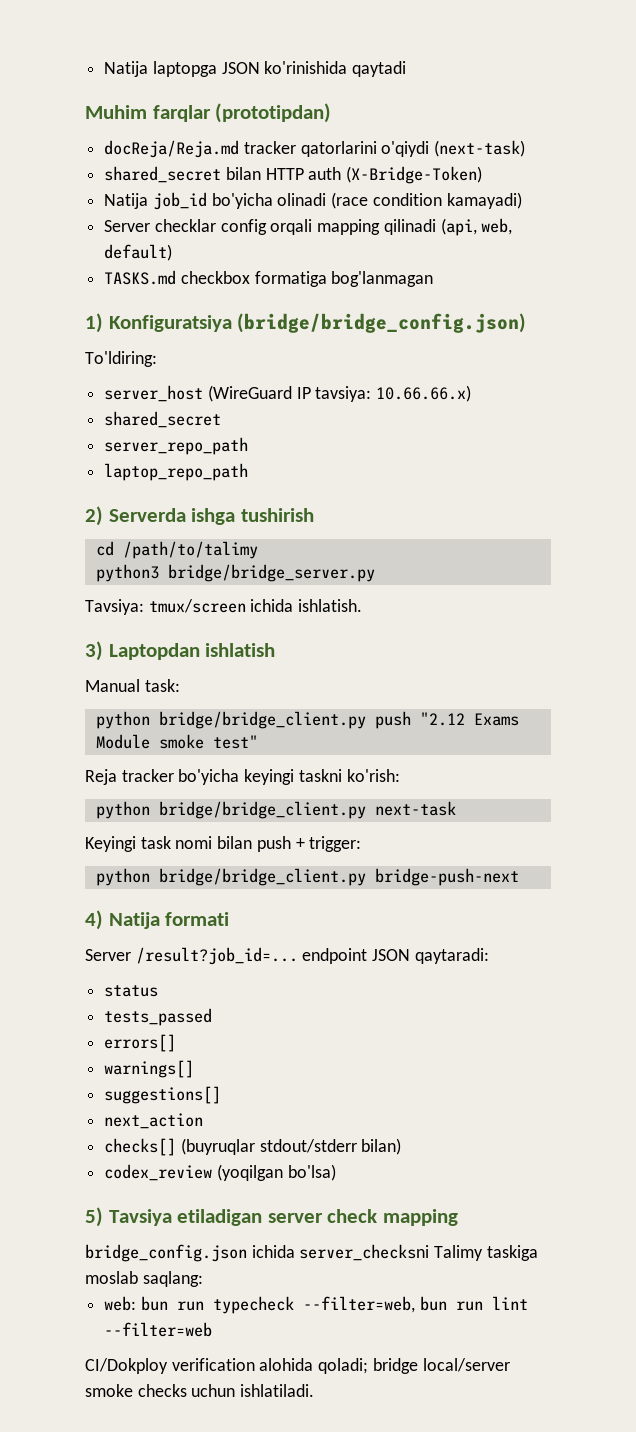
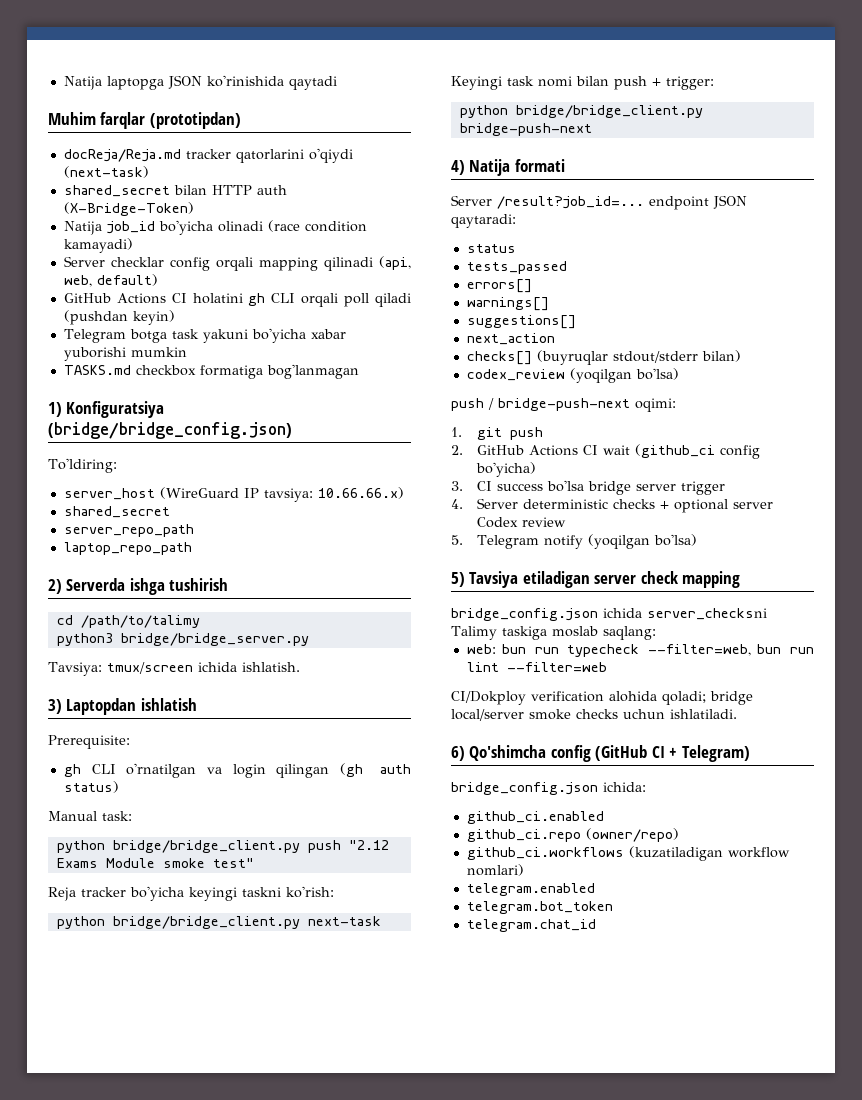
+ GitHub Actions CI holatini gh CLI orqali poll qiladi (pushdan keyin)
+ Telegram botga task yakuni bo'yicha xabar yuborishi mumkin
+ Prerequisite:
+ gh CLI o'rnatilgan va login qilingan (gh auth status)
+ push / bridge-push-next oqimi:
+ 1. git push
+ 2. GitHub Actions CI wait (github_ci config bo'yicha)
+ 3. CI success bo'lsa bridge server trigger
+ 4. Server deterministic checks + optional server Codex review
+ 5. Telegram notify (yoqilgan bo'lsa)
+ 6) Qo'shimcha config (GitHub CI + Telegram)
+ bridge_config.json ichida:
+ github_ci.enabled
+ github_ci.repo (owner/repo)
+ github_ci.workflows (kuzatiladigan workflow nomlari)
+ telegram.enabled
+ telegram.bot_token
+ telegram.chat_id

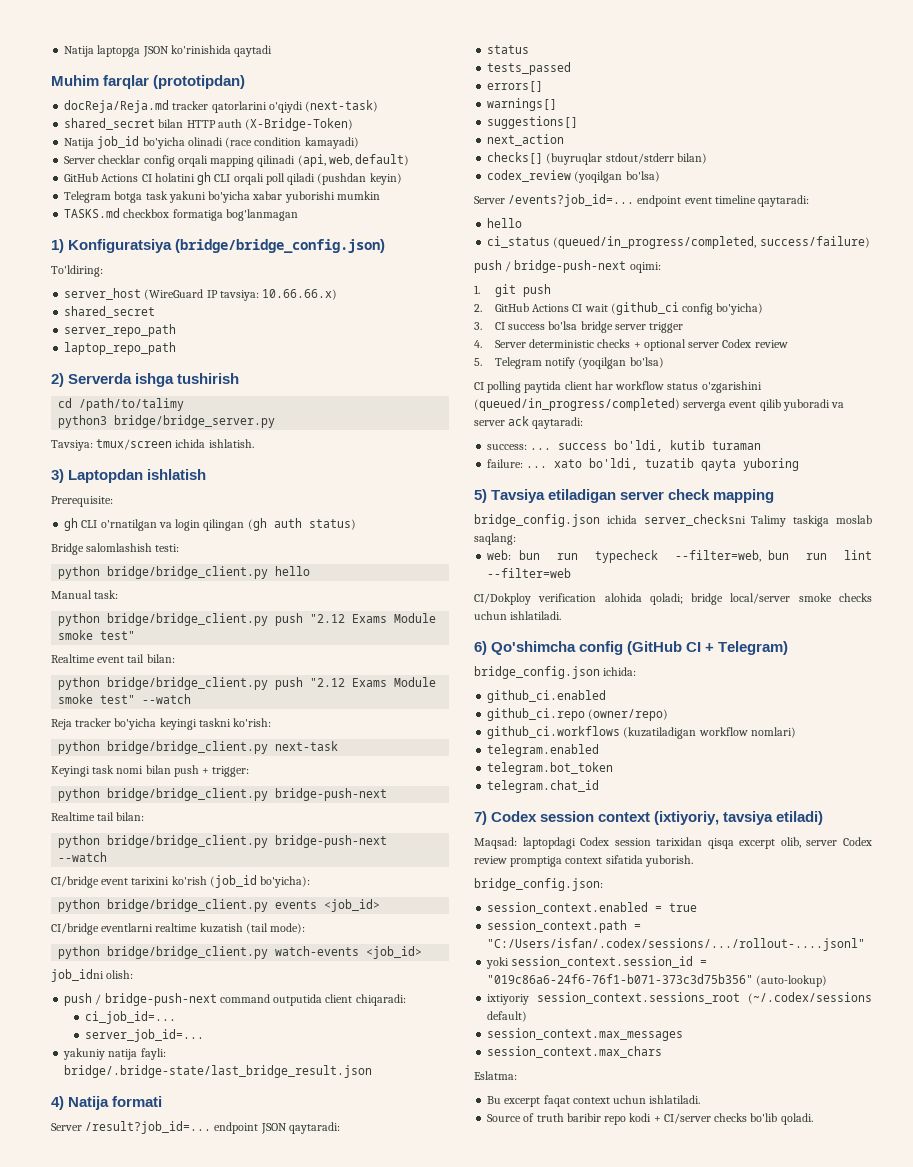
+ Bridge salomlashish testi:
+ python bridge/bridge_client.py hello
+ Realtime event tail bilan:
+ python bridge/bridge_client.py push "2.12 Exams Module smoke test" --watch
+ Realtime tail bilan:
+ python bridge/bridge_client.py bridge-push-next --watch
+ CI/bridge event tarixini ko'rish (job_id bo'yicha):
+ python bridge/bridge_client.py events <job_id>
+ CI/bridge eventlarni realtime kuzatish (tail mode):
+ python bridge/bridge_client.py watch-events <job_id>
+ job_idni olish:
+ push / bridge-push-next command outputida client chiqaradi:
+ ci_job_id=...
+ server_job_id=...
+ yakuniy natija fayli: bridge/.bridge-state/last_bridge_result.json
+ Server /events?job_id=... endpoint event timeline qaytaradi:
+ hello
+ ci_status (queued/in_progress/completed, success/failure)
+ CI polling paytida client har workflow status o'zgarishini (queued/in_progress/completed) serverga event qilib yuboradi va server ack qaytaradi:
+ success: ... success bo'ldi, kutib turaman
+ failure: ... xato bo'ldi, tuzatib qayta yuboring
+ 7) Codex session context (ixtiyoriy, tavsiya etiladi)
+ Maqsad: laptopdagi Codex session tarixidan qisqa excerpt olib, server Codex review promptiga context sifatida yuborish.
+ bridge_config.json:
+ session_context.enabled = true
+ session_context.path = "C:/Users/isfan/.codex/sessions/.../rollout-....jsonl"
+ yoki session_context.session_id = "019c86a6-24f6-76f1-b071-373c3d75b356" (auto-lookup)
+ ixtiyoriy session_context.sessions_root (~/.codex/sessions default)
+ session_context.max_messages
+ session_context.max_chars
+ Eslatma:
+ Bu excerpt faqat context uchun ishlatiladi.
+ Source of truth baribir repo kodi + CI/server checks bo'lib qoladi.

